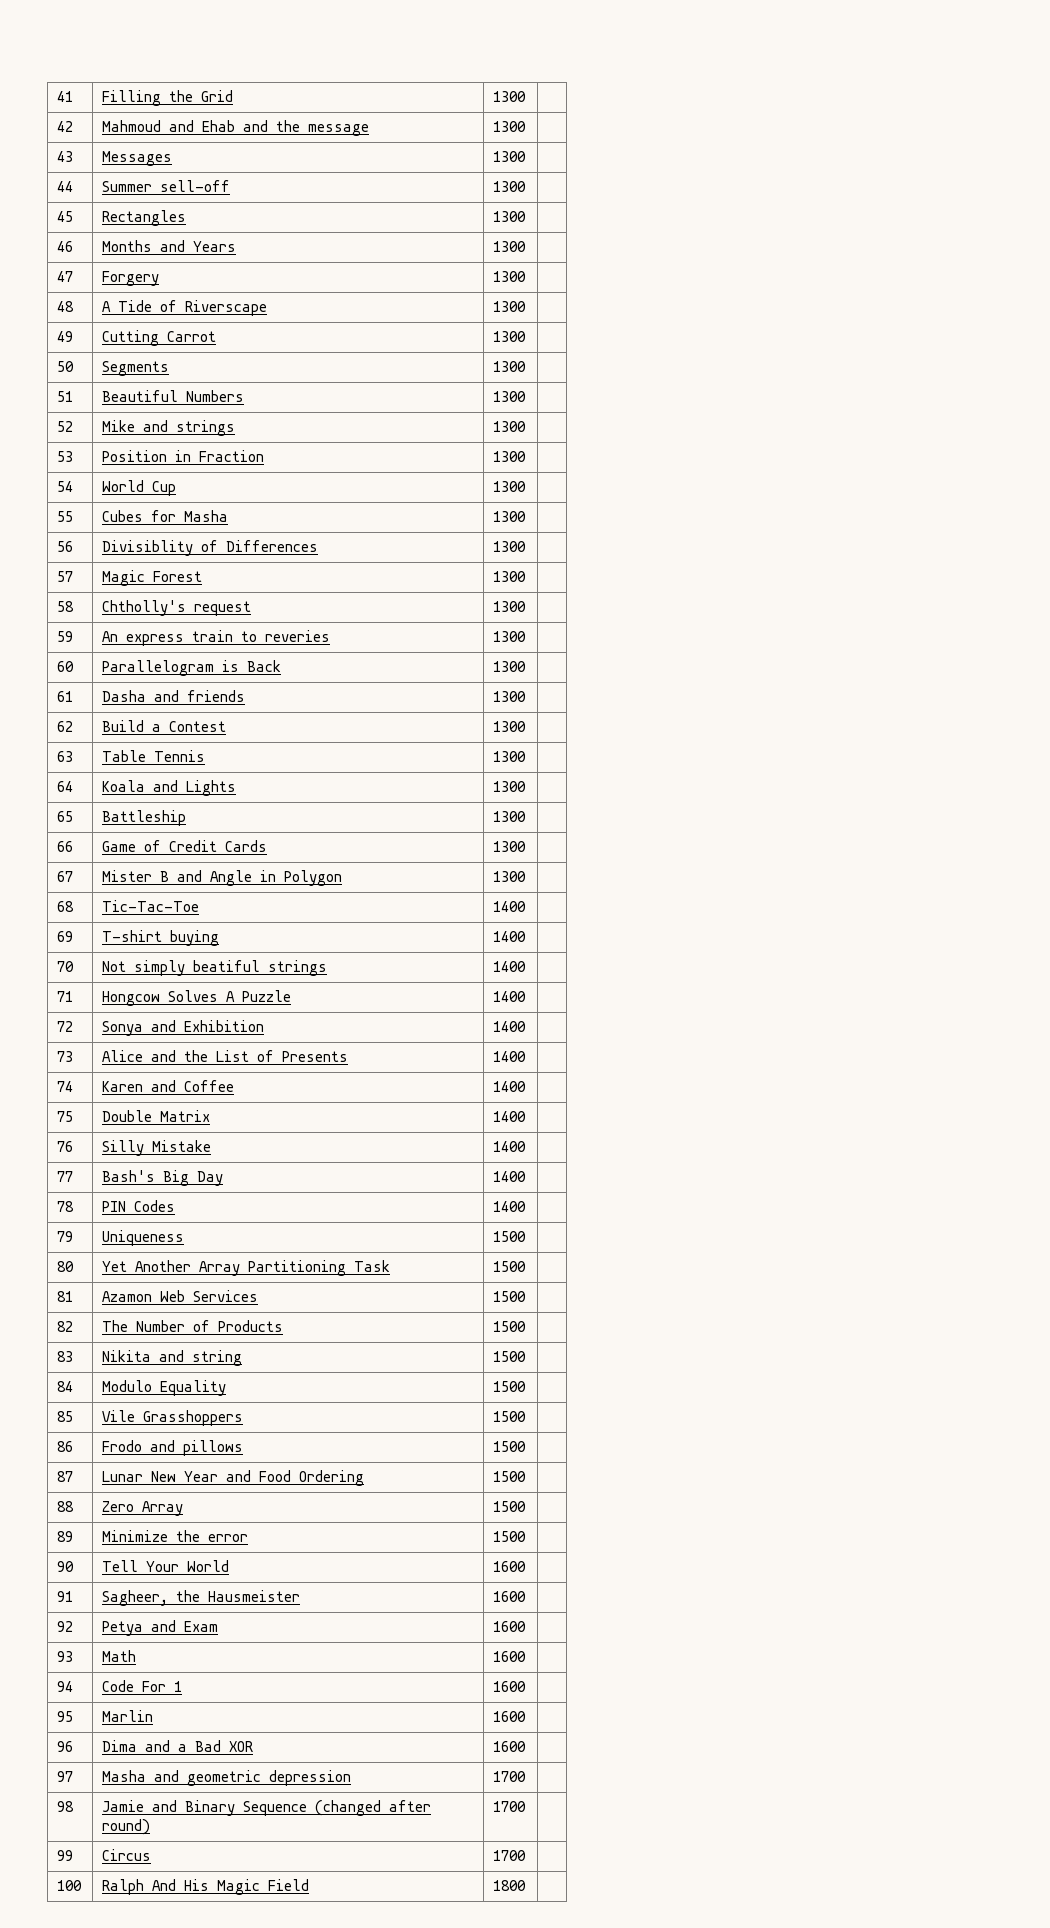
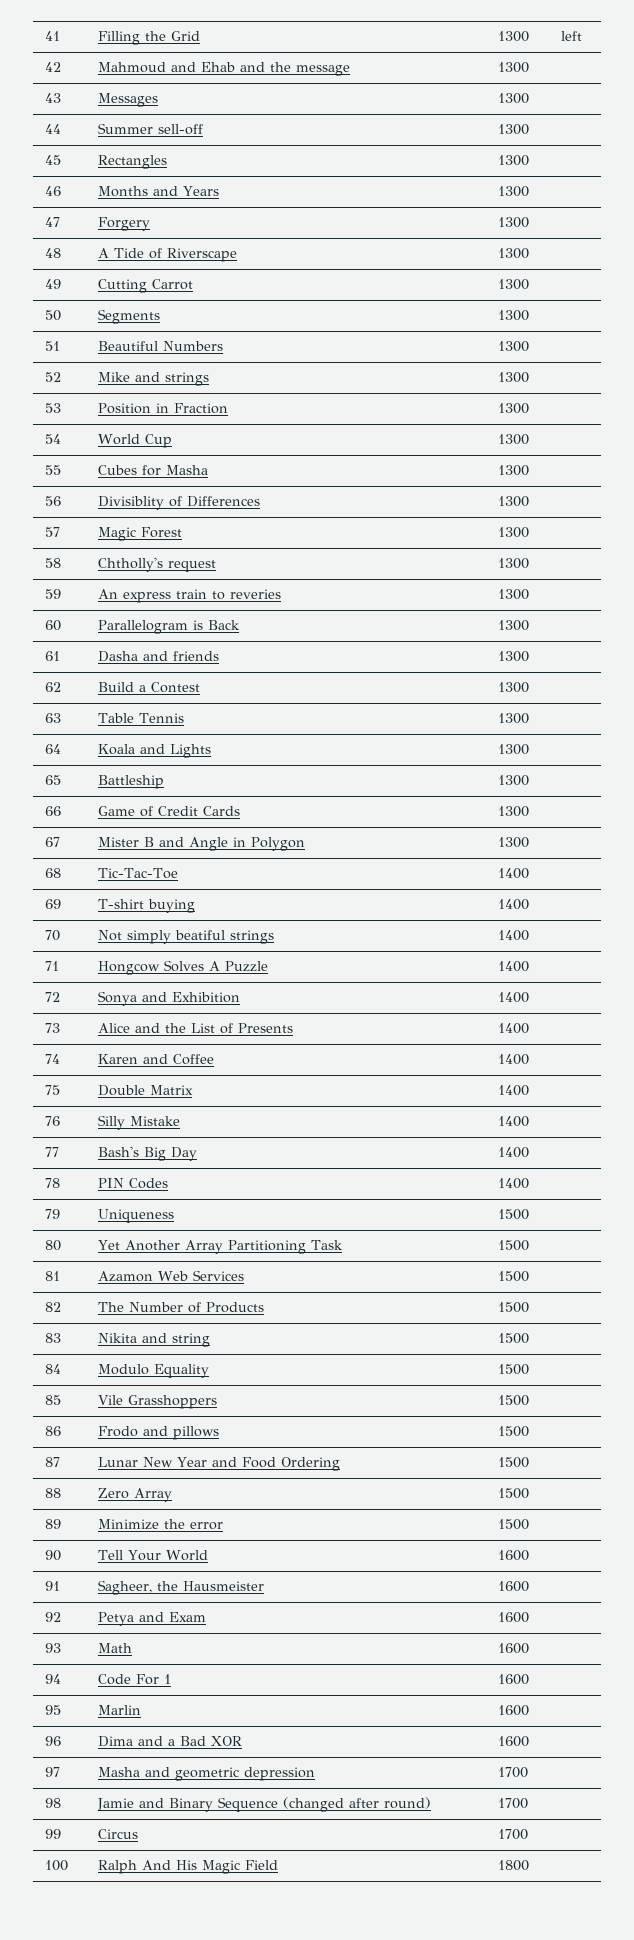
- 41 | Filling the Grid | 1300 |
+ 41 | Filling the Grid | 1300 | left

